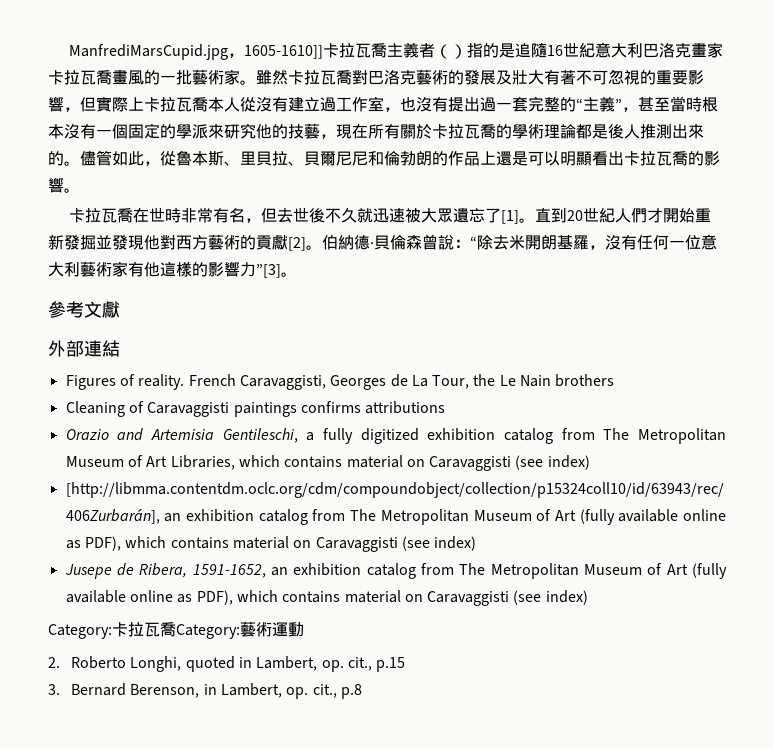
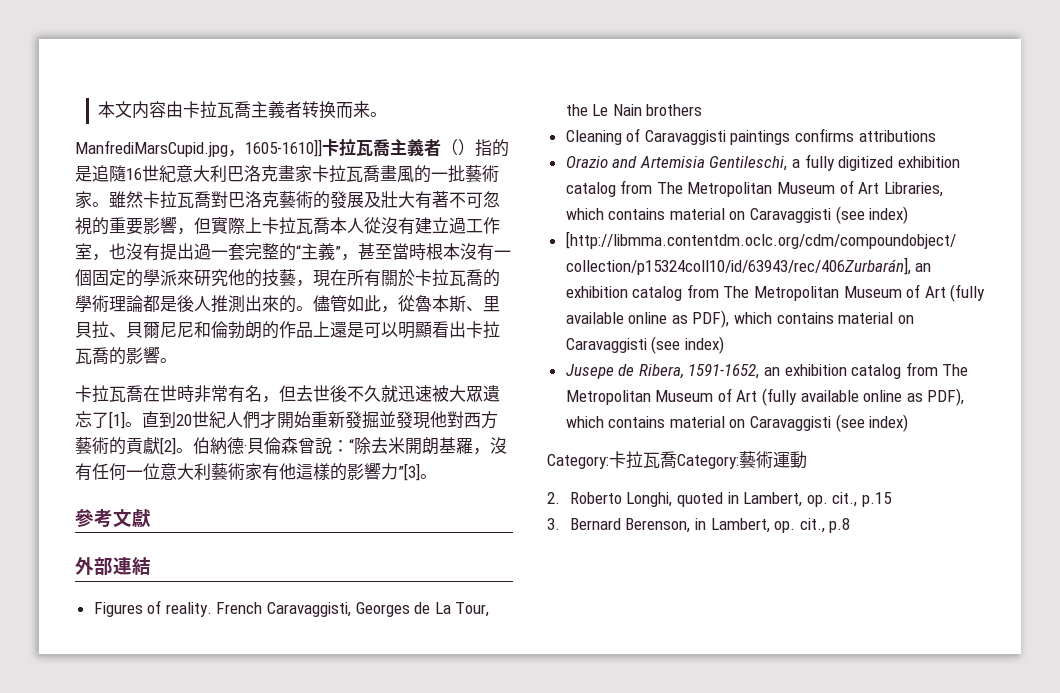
+ 本文内容由卡拉瓦喬主義者转换而来。

